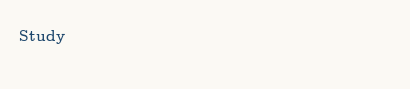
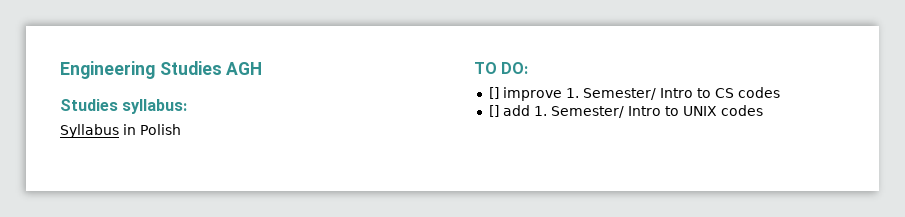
- Study
+ Engineering Studies AGH
+ Studies syllabus:
+ Syllabus in Polish
+ TO DO:
+ [] improve 1. Semester/ Intro to CS codes
+ [] add 1. Semester/ Intro to UNIX codes

